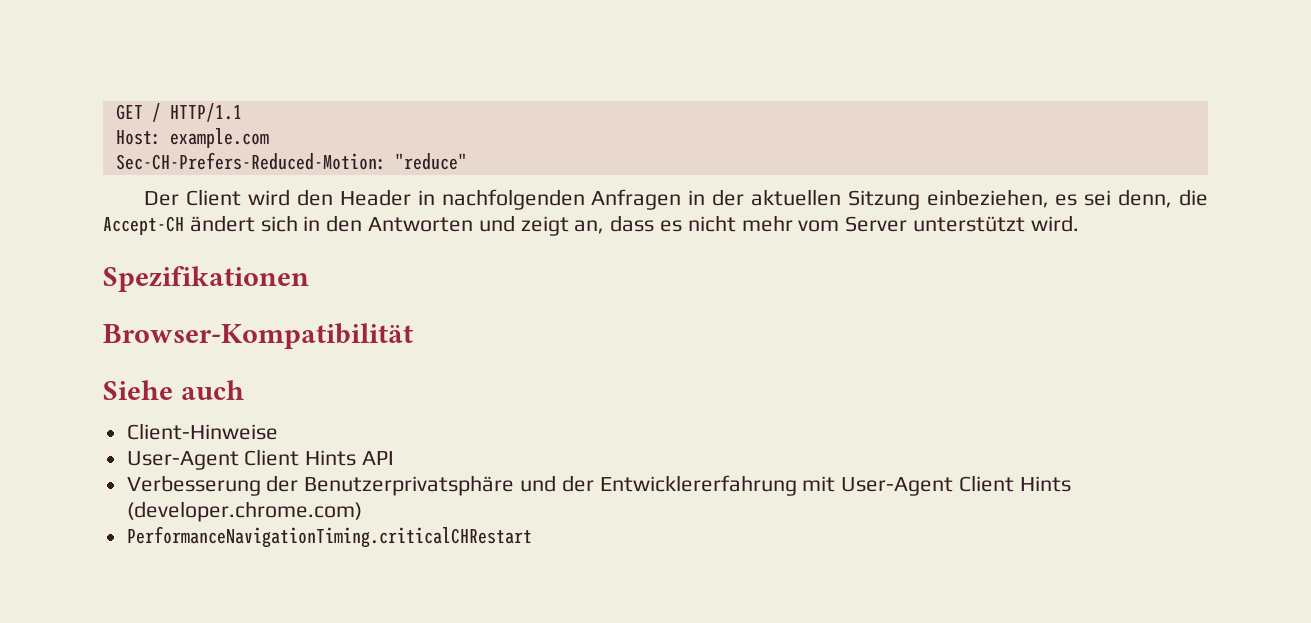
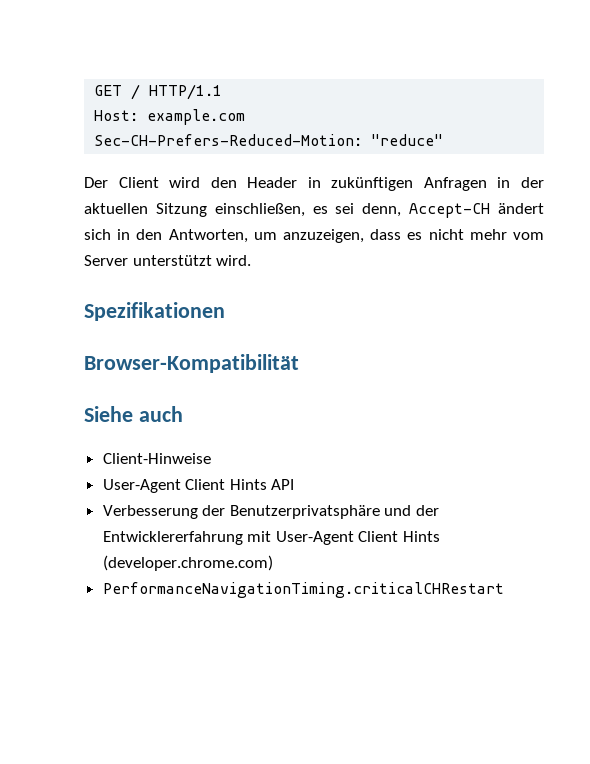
- Der Client wird den Header in nachfolgenden Anfragen in der aktuellen Sitzung einbeziehen, es sei denn, die Accept-CH ändert sich in den Antworten und zeigt an, dass es nicht mehr vom Server unterstützt wird.
+ Der Client wird den Header in zukünftigen Anfragen in der aktuellen Sitzung einschließen, es sei denn, Accept-CH ändert sich in den Antworten, um anzuzeigen, dass es nicht mehr vom Server unterstützt wird.

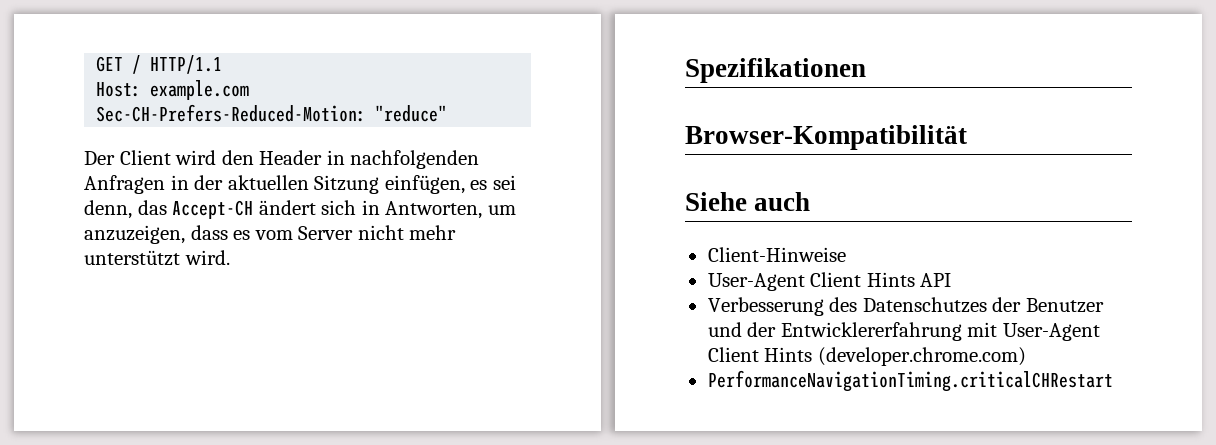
- Der Client wird den Header in zukünftigen Anfragen in der aktuellen Sitzung einschließen, es sei denn, Accept-CH ändert sich in den Antworten, um anzuzeigen, dass es nicht mehr vom Server unterstützt wird.
+ Der Client wird den Header in nachfolgenden Anfragen in der aktuellen Sitzung einfügen, es sei denn, das Accept-CH ändert sich in Antworten, um anzuzeigen, dass es vom Server nicht mehr unterstützt wird.
- Verbesserung der Benutzerprivatsphäre und der Entwicklererfahrung mit User-Agent Client Hints (developer.chrome.com)
+ Verbesserung des Datenschutzes der Benutzer und der Entwicklererfahrung mit User-Agent Client Hints (developer.chrome.com)

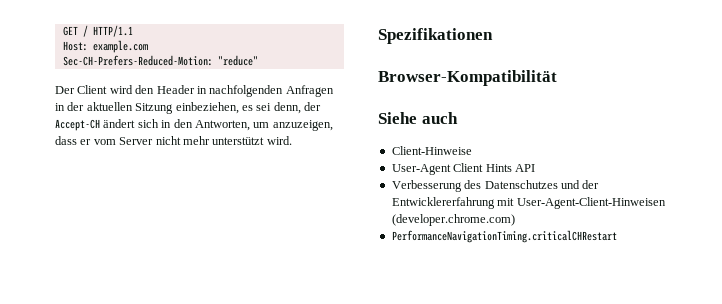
- Der Client wird den Header in nachfolgenden Anfragen in der aktuellen Sitzung einfügen, es sei denn, das Accept-CH ändert sich in Antworten, um anzuzeigen, dass es vom Server nicht mehr unterstützt wird.
+ Der Client wird den Header in nachfolgenden Anfragen in der aktuellen Sitzung einbeziehen, es sei denn, der Accept-CH ändert sich in den Antworten, um anzuzeigen, dass er vom Server nicht mehr unterstützt wird.
- Verbesserung des Datenschutzes der Benutzer und der Entwicklererfahrung mit User-Agent Client Hints (developer.chrome.com)
+ Verbesserung des Datenschutzes und der Entwicklererfahrung mit User-Agent-Client-Hinweisen (developer.chrome.com)

